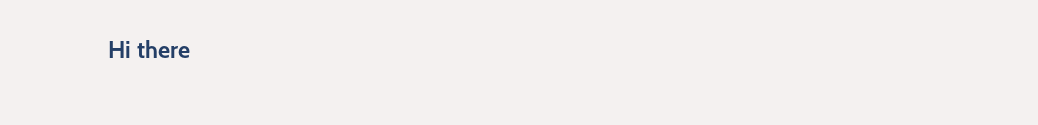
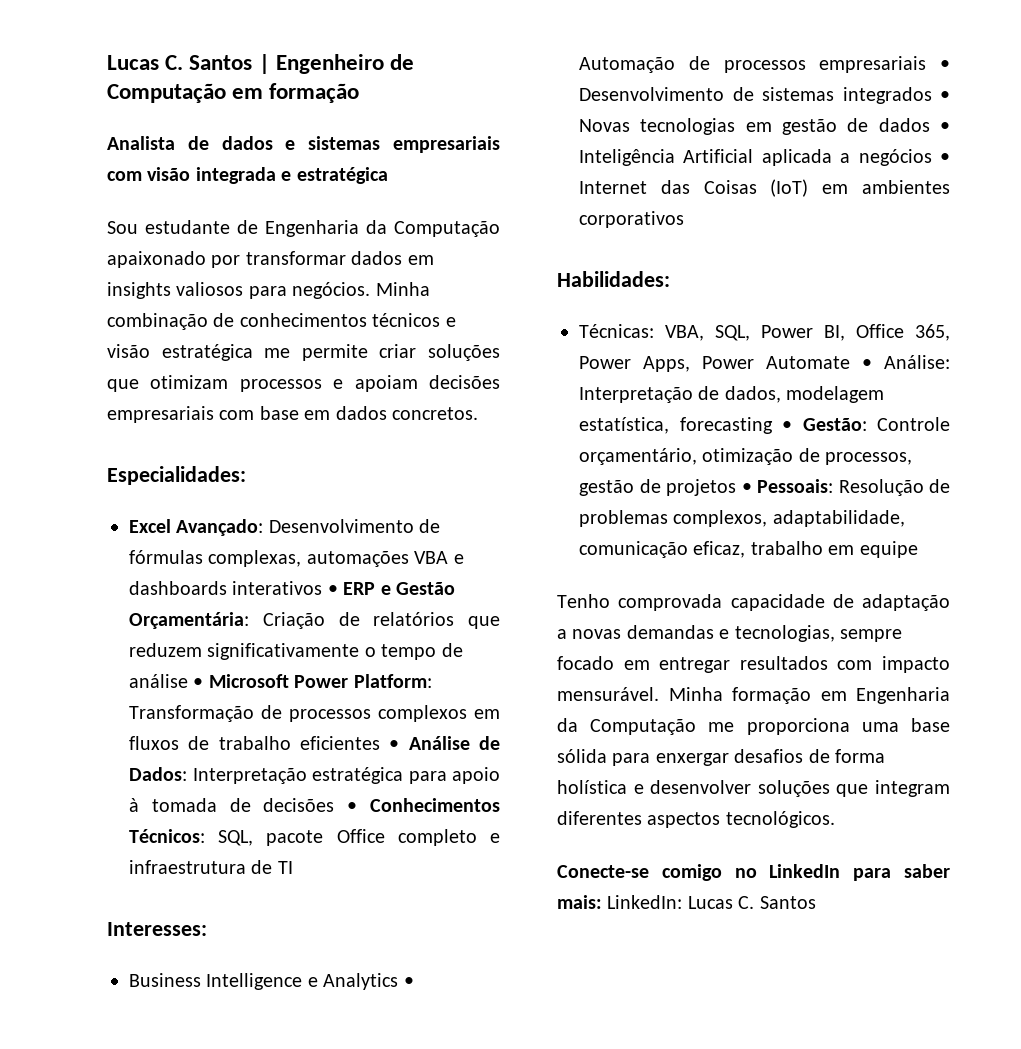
- Hi there
+ Lucas C. Santos | Engenheiro de Computação em formação
+ Analista de dados e sistemas empresariais com visão integrada e estratégica
+ Sou estudante de Engenharia da Computação apaixonado por transformar dados em insights valiosos para negócios. Minha combinação de conhecimentos técnicos e visão estratégica me permite criar soluções que otimizam processos e apoiam decisões empresariais com base em dados concretos.
+ Especialidades:
+ Excel Avançado: Desenvolvimento de fórmulas complexas, automações VBA e dashboards interativos • ERP e Gestão Orçamentária: Criação de relatórios que reduzem significativamente o tempo de análise • Microsoft Power Platform: Transformação de processos complexos em fluxos de trabalho eficientes • Análise de Dados: Interpretação estratégica para apoio à tomada de decisões • Conhecimentos Técnicos: SQL, pacote Office completo e infraestrutura de TI
+ Interesses:
+ Business Intelligence e Analytics • Automação de processos empresariais • Desenvolvimento de sistemas integrados • Novas tecnologias em gestão de dados • Inteligência Artificial aplicada a negócios • Internet das Coisas (IoT) em ambientes corporativos
+ Habilidades:
+ Técnicas: VBA, SQL, Power BI, Office 365, Power Apps, Power Automate • Análise: Interpretação de dados, modelagem estatística, forecasting • Gestão: Controle orçamentário, otimização de processos, gestão de projetos • Pessoais: Resolução de problemas complexos, adaptabilidade, comunicação eficaz, trabalho em equipe
+ Tenho comprovada capacidade de adaptação a novas demandas e tecnologias, sempre focado em entregar resultados com impacto mensurável. Minha formação em Engenharia da Computação me proporciona uma base sólida para enxergar desafios de forma holística e desenvolver soluções que integram diferentes aspectos tecnológicos.
+ Conecte-se comigo no LinkedIn para saber mais: LinkedIn: Lucas C. Santos

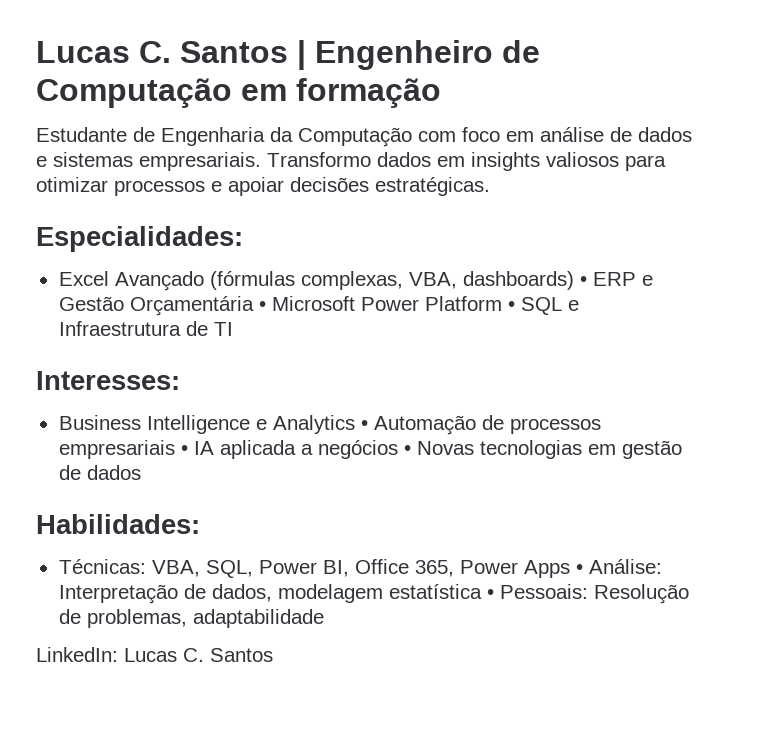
- Analista de dados e sistemas empresariais com visão integrada e estratégica
- Sou estudante de Engenharia da Computação apaixonado por transformar dados em insights valiosos para negócios. Minha combinação de conhecimentos técnicos e visão estratégica me permite criar soluções que otimizam processos e apoiam decisões empresariais com base em dados concretos.
+ Estudante de Engenharia da Computação com foco em análise de dados e sistemas empresariais. Transformo dados em insights valiosos para otimizar processos e apoiar decisões estratégicas.
  Especialidades:
- Excel Avançado: Desenvolvimento de fórmulas complexas, automações VBA e dashboards interativos • ERP e Gestão Orçamentária: Criação de relatórios que reduzem significativamente o tempo de análise • Microsoft Power Platform: Transformação de processos complexos em fluxos de trabalho eficientes • Análise de Dados: Interpretação estratégica para apoio à tomada de decisões • Conhecimentos Técnicos: SQL, pacote Office completo e infraestrutura de TI
+ Excel Avançado (fórmulas complexas, VBA, dashboards) • ERP e Gestão Orçamentária • Microsoft Power Platform • SQL e Infraestrutura de TI
- Business Intelligence e Analytics • Automação de processos empresariais • Desenvolvimento de sistemas integrados • Novas tecnologias em gestão de dados • Inteligência Artificial aplicada a negócios • Internet das Coisas (IoT) em ambientes corporativos
+ Business Intelligence e Analytics • Automação de processos empresariais • IA aplicada a negócios • Novas tecnologias em gestão de dados
- Técnicas: VBA, SQL, Power BI, Office 365, Power Apps, Power Automate • Análise: Interpretação de dados, modelagem estatística, forecasting • Gestão: Controle orçamentário, otimização de processos, gestão de projetos • Pessoais: Resolução de problemas complexos, adaptabilidade, comunicação eficaz, trabalho em equipe
- Tenho comprovada capacidade de adaptação a novas demandas e tecnologias, sempre focado em entregar resultados com impacto mensurável. Minha formação em Engenharia da Computação me proporciona uma base sólida para enxergar desafios de forma holística e desenvolver soluções que integram diferentes aspectos tecnológicos.
- Conecte-se comigo no LinkedIn para saber mais: LinkedIn: Lucas C. Santos
+ Técnicas: VBA, SQL, Power BI, Office 365, Power Apps • Análise: Interpretação de dados, modelagem estatística • Pessoais: Resolução de problemas, adaptabilidade
+ LinkedIn: Lucas C. Santos

